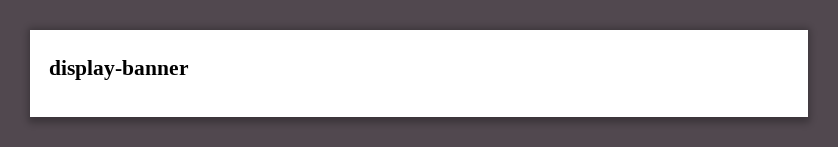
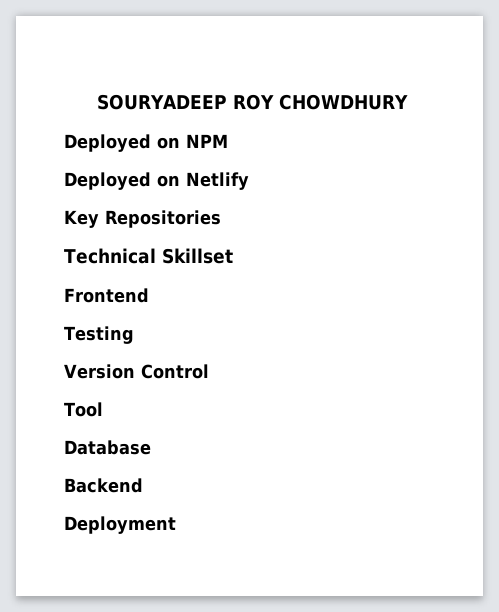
- display-banner
+ SOURYADEEP ROY CHOWDHURY
+ Deployed on NPM
+ Deployed on Netlify
+ Key Repositories
+ Technical Skillset
+ Frontend
+ Testing
+ Version Control
+ Tool
+ Database
+ Backend
+ Deployment

